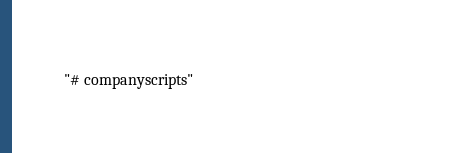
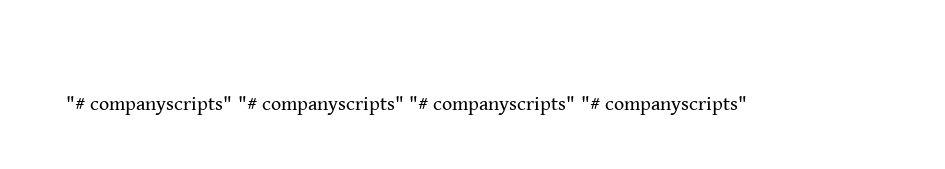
- "# companyscripts"
+ "# companyscripts" "# companyscripts" "# companyscripts" "# companyscripts"

